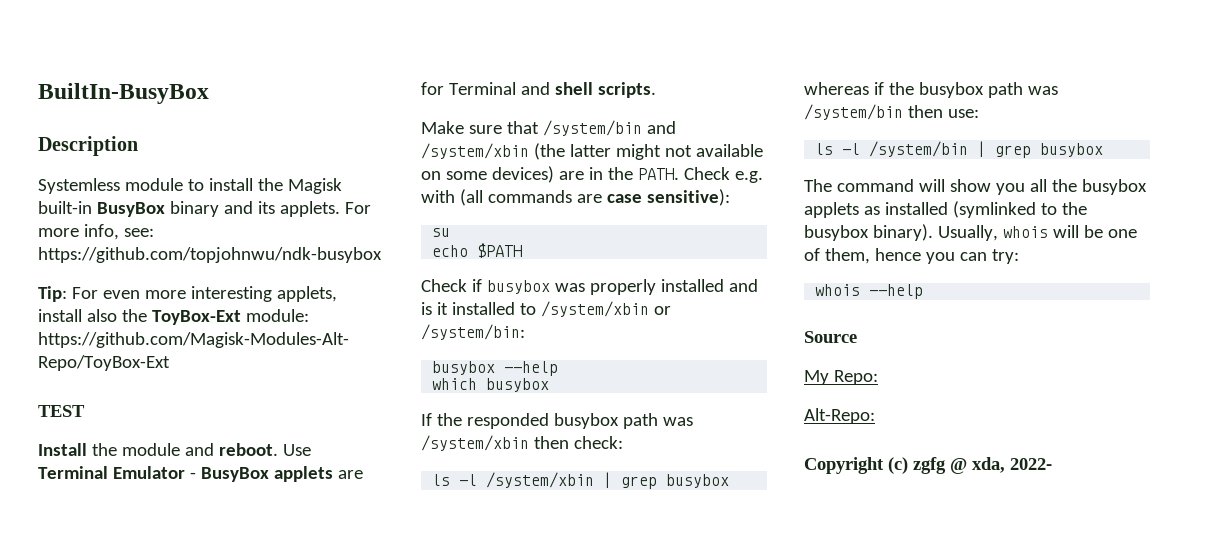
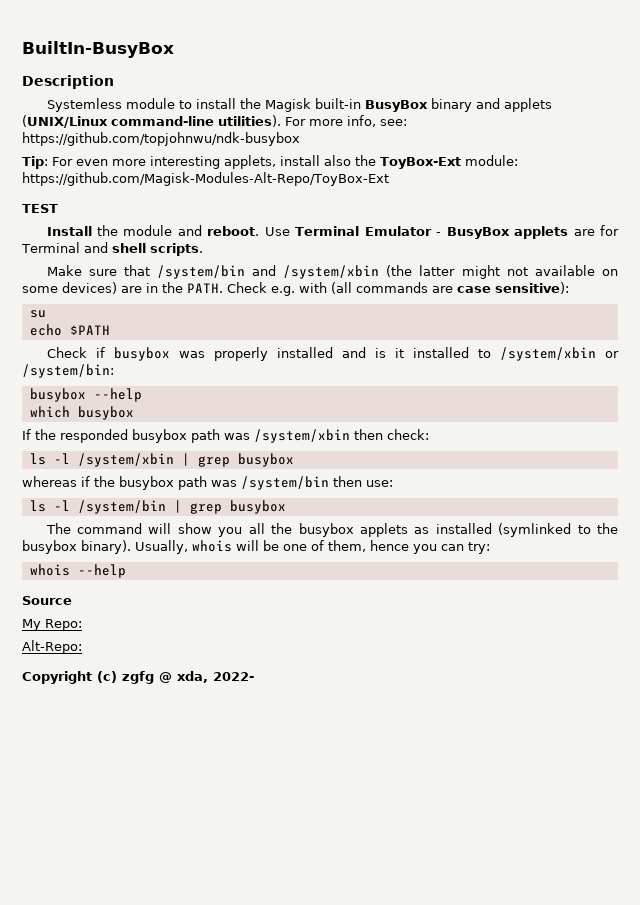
- Systemless module to install the Magisk built-in BusyBox binary and its applets.
+ Systemless module to install the Magisk built-in BusyBox binary and applets (UNIX/Linux command-line utilities).

